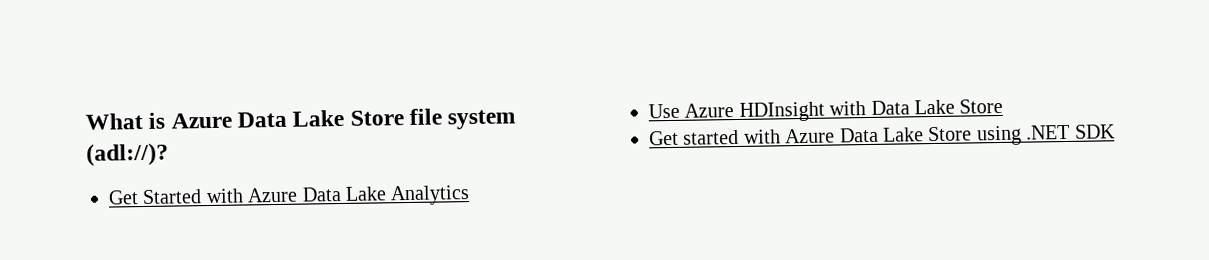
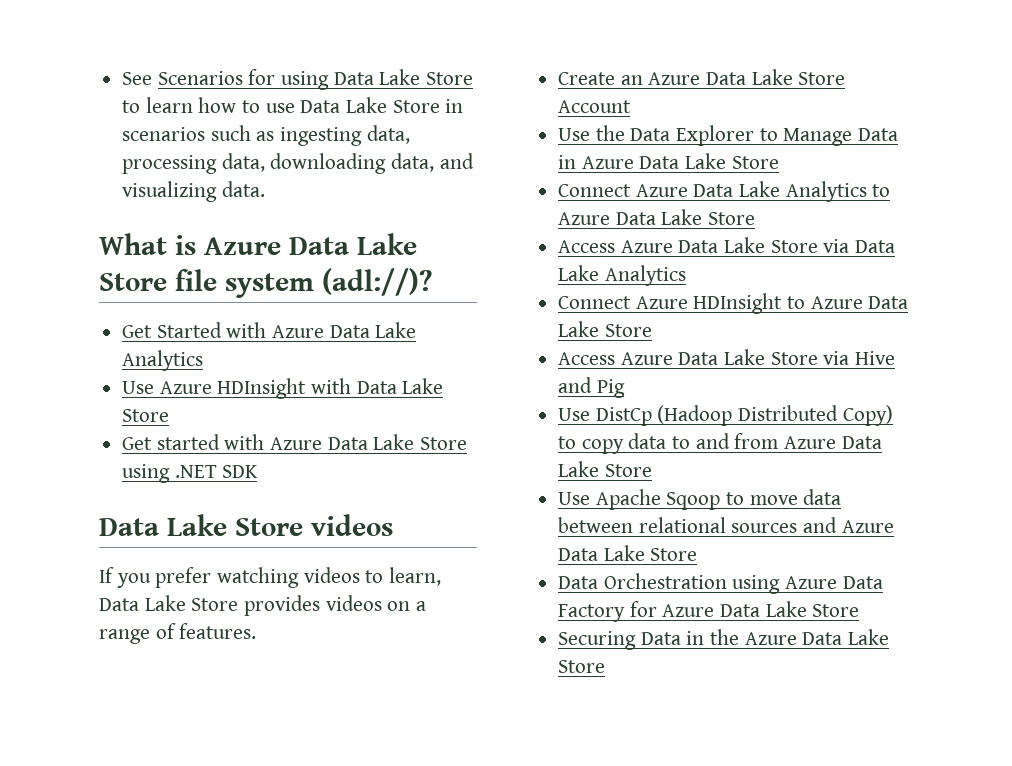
+ See Scenarios for using Data Lake Store to learn how to use Data Lake Store in scenarios such as ingesting data, processing data, downloading data, and visualizing data.
+ Data Lake Store videos
+ If you prefer watching videos to learn, Data Lake Store provides videos on a range of features.
+ Create an Azure Data Lake Store Account
+ Use the Data Explorer to Manage Data in Azure Data Lake Store
+ Connect Azure Data Lake Analytics to Azure Data Lake Store
+ Access Azure Data Lake Store via Data Lake Analytics
+ Connect Azure HDInsight to Azure Data Lake Store
+ Access Azure Data Lake Store via Hive and Pig
+ Use DistCp (Hadoop Distributed Copy) to copy data to and from Azure Data Lake Store
+ Use Apache Sqoop to move data between relational sources and Azure Data Lake Store
+ Data Orchestration using Azure Data Factory for Azure Data Lake Store
+ Securing Data in the Azure Data Lake Store

